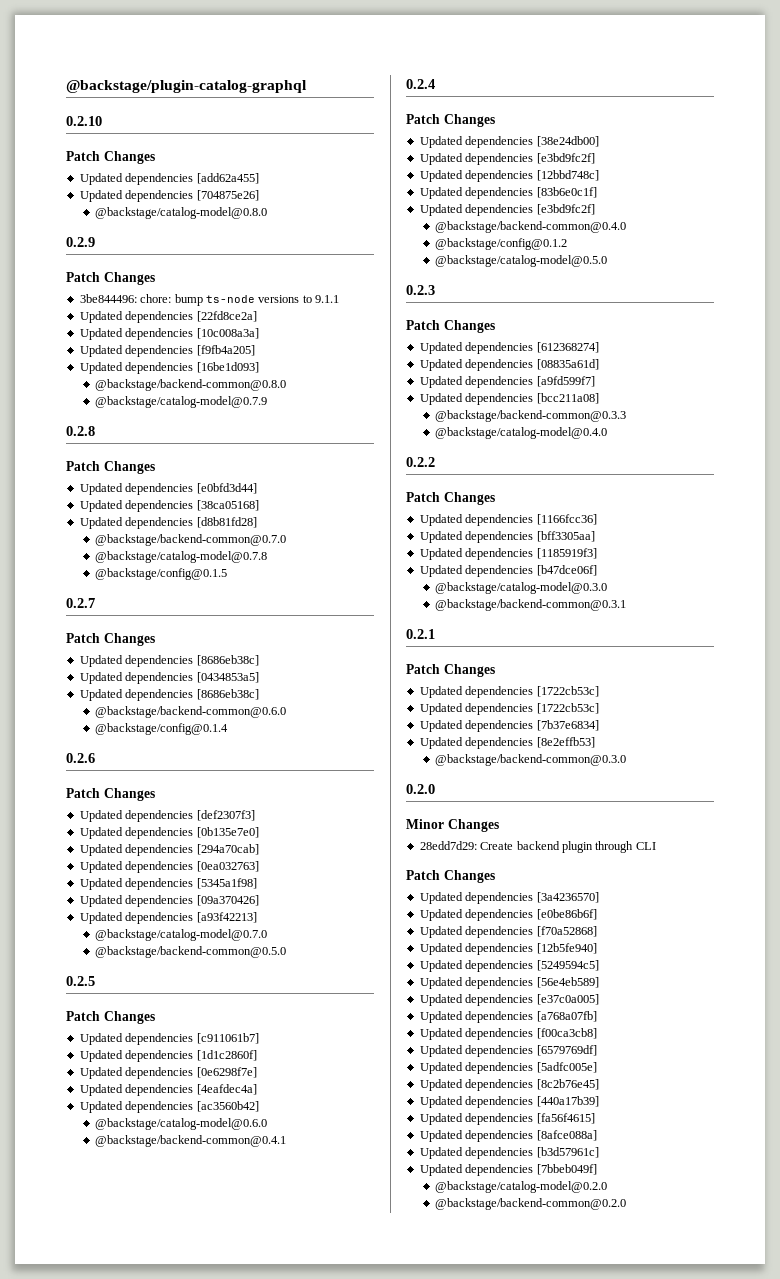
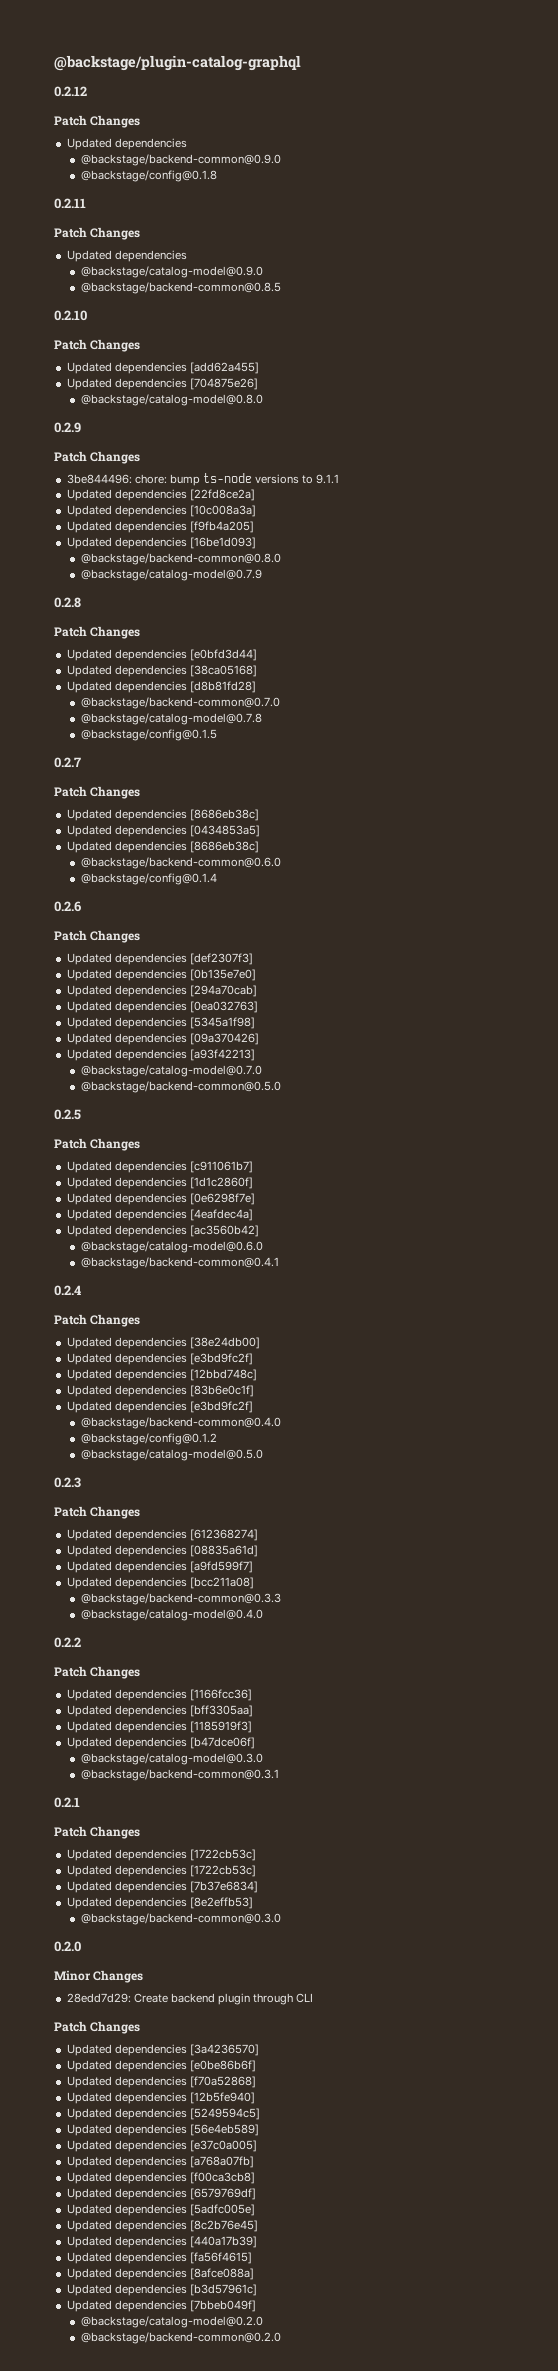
+ 0.2.12
+ Patch Changes
+ Updated dependencies
+ @backstage/backend-common@0.9.0
+ @backstage/config@0.1.8
+ 0.2.11
+ Patch Changes
+ Updated dependencies
+ @backstage/catalog-model@0.9.0
+ @backstage/backend-common@0.8.5

